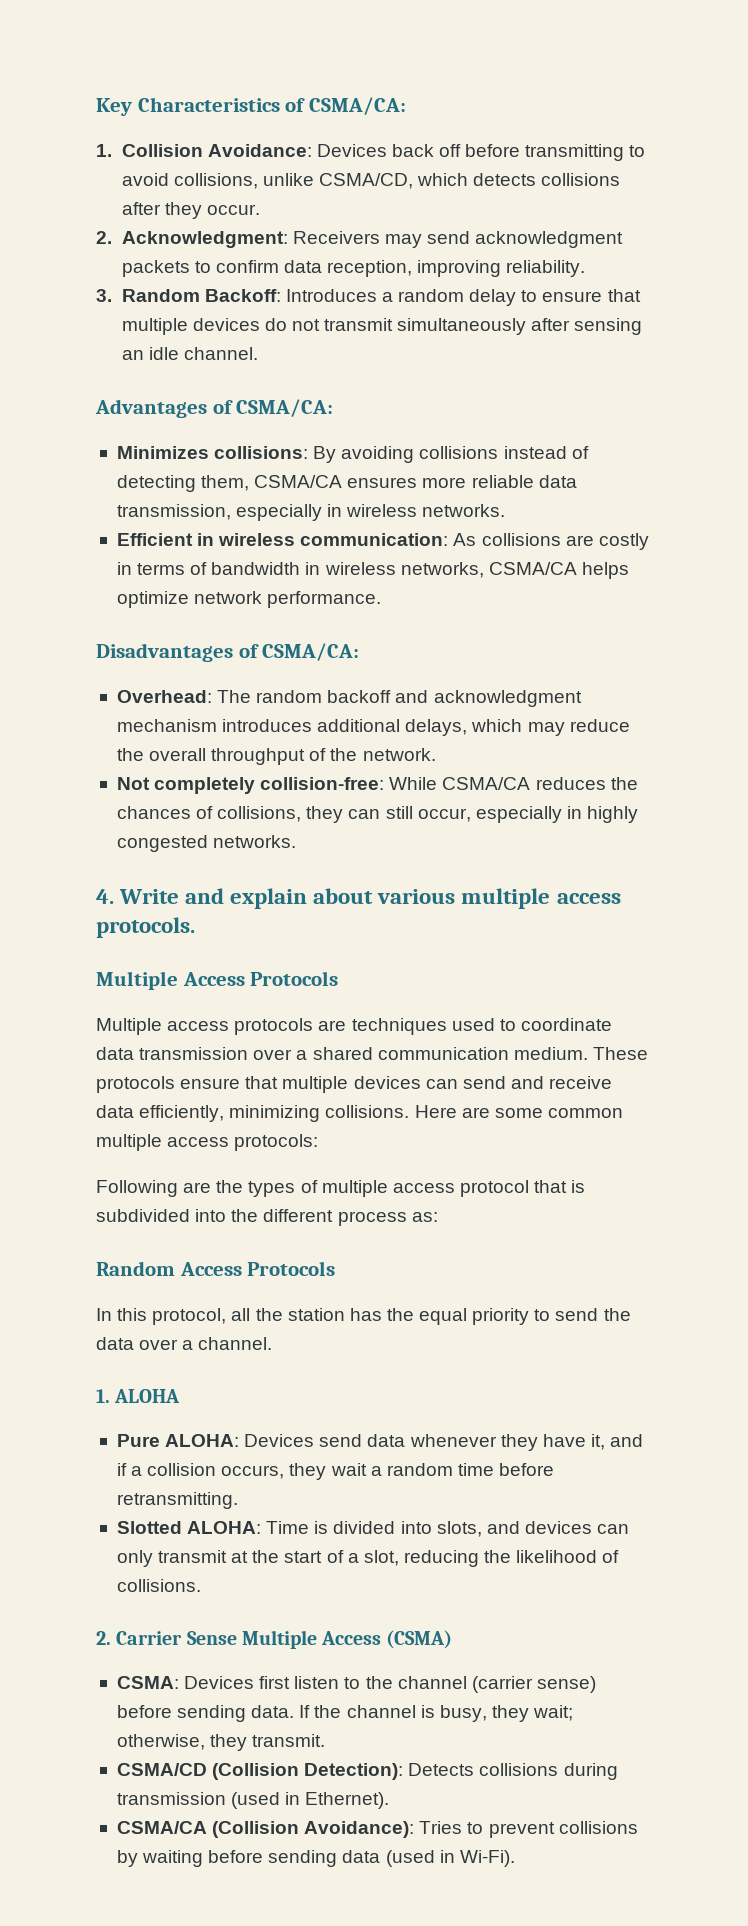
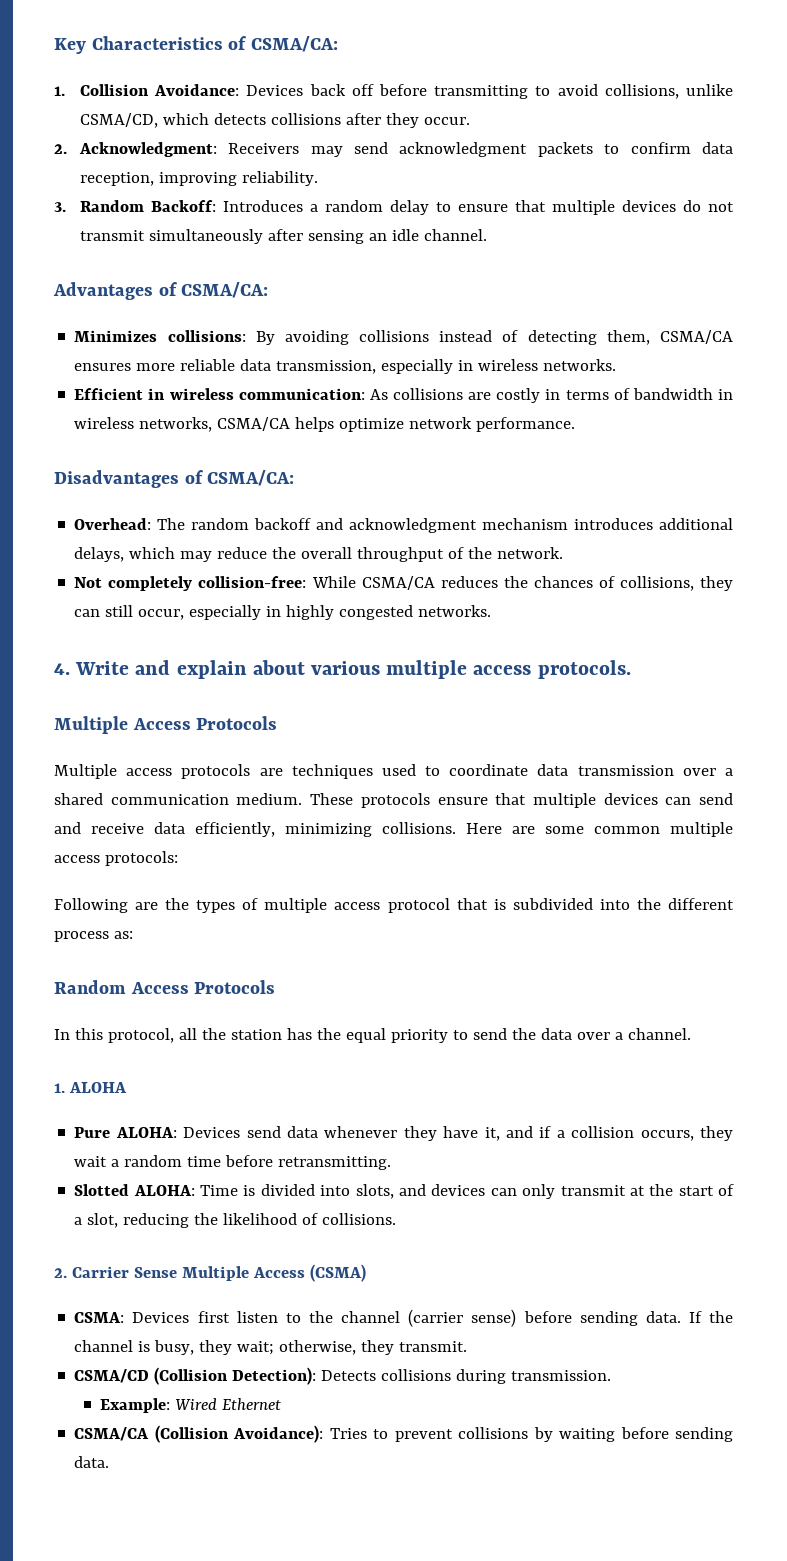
- CSMA/CD (Collision Detection): Detects collisions during transmission (used in Ethernet).
+ CSMA/CD (Collision Detection): Detects collisions during transmission.
+ Example: Wired Ethernet
- CSMA/CA (Collision Avoidance): Tries to prevent collisions by waiting before sending data (used in Wi-Fi).
+ CSMA/CA (Collision Avoidance): Tries to prevent collisions by waiting before sending data.

